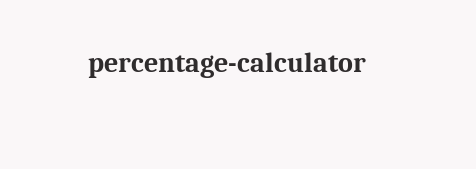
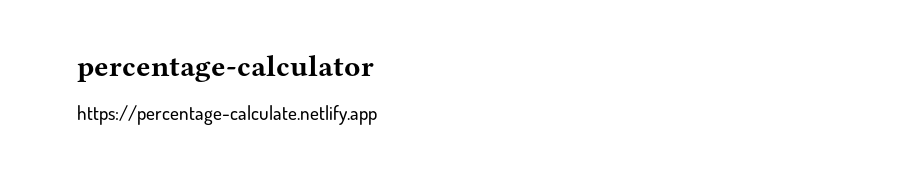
+ https://percentage-calculate.netlify.app

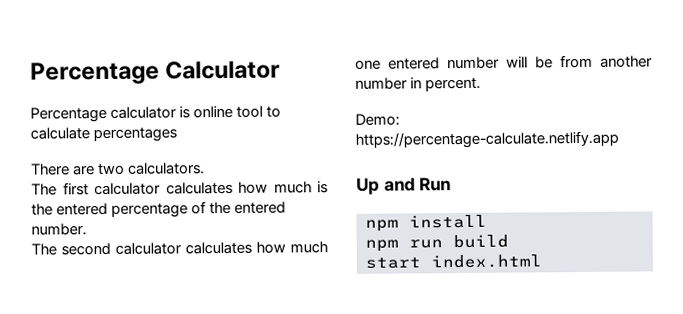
- percentage-calculator
- https://percentage-calculate.netlify.app
+ Percentage Calculator
+ Percentage calculator is online tool to calculate percentages
+ There are two calculators.
+ The first calculator calculates how much is the entered percentage of the entered number.
+ The second calculator calculates how much one entered number will be from another number in percent.
+ Demo: https://percentage-calculate.netlify.app
+ Up and Run
+ npm install
+ npm run build
+ start index.html

